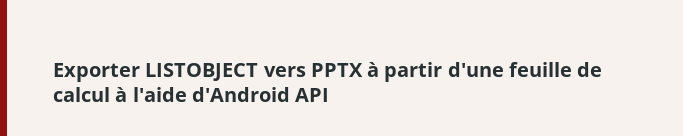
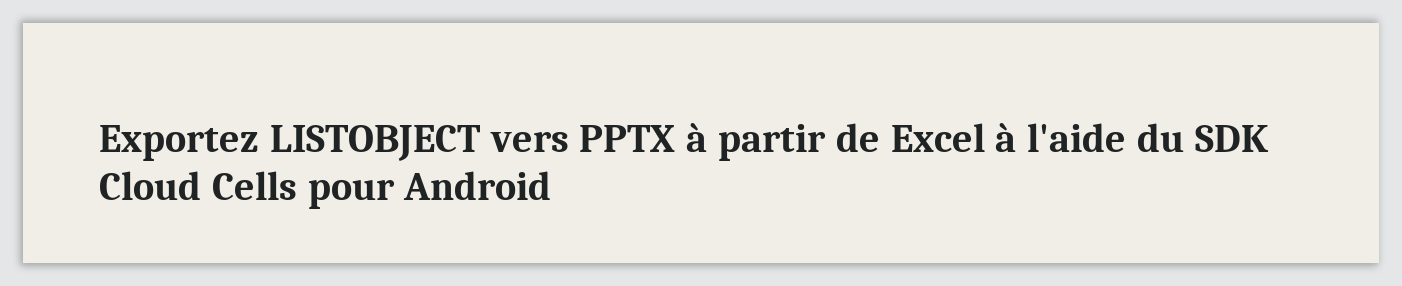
- Exporter LISTOBJECT vers PPTX à partir d'une feuille de calcul à l'aide d'Android API
+ Exportez LISTOBJECT vers PPTX à partir de Excel à l'aide du SDK Cloud Cells pour Android

